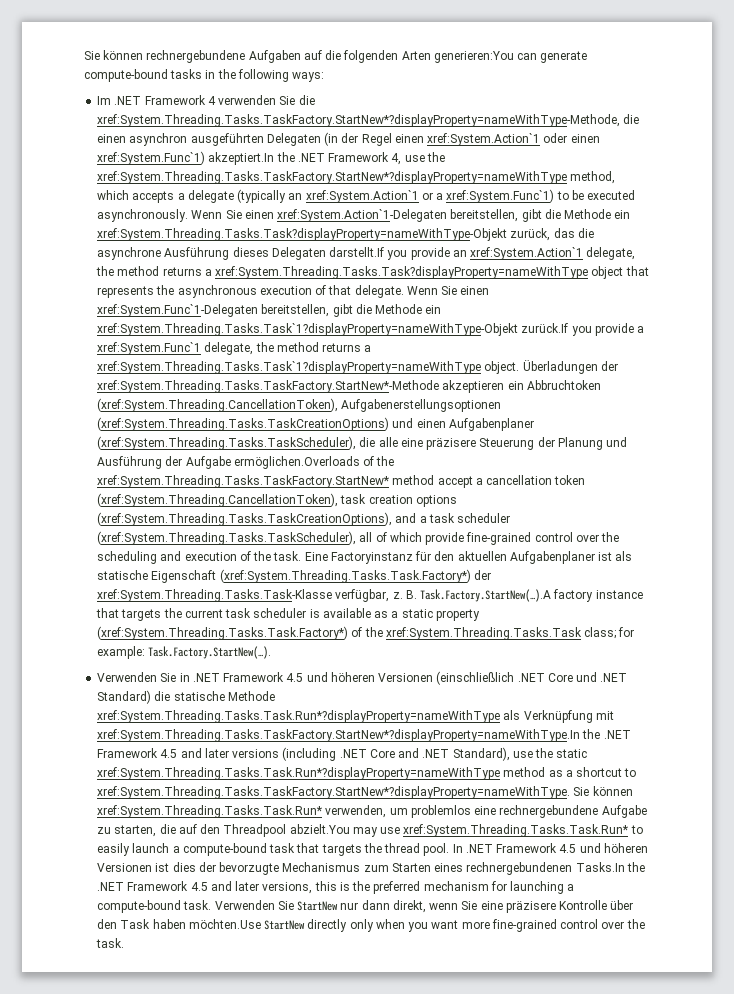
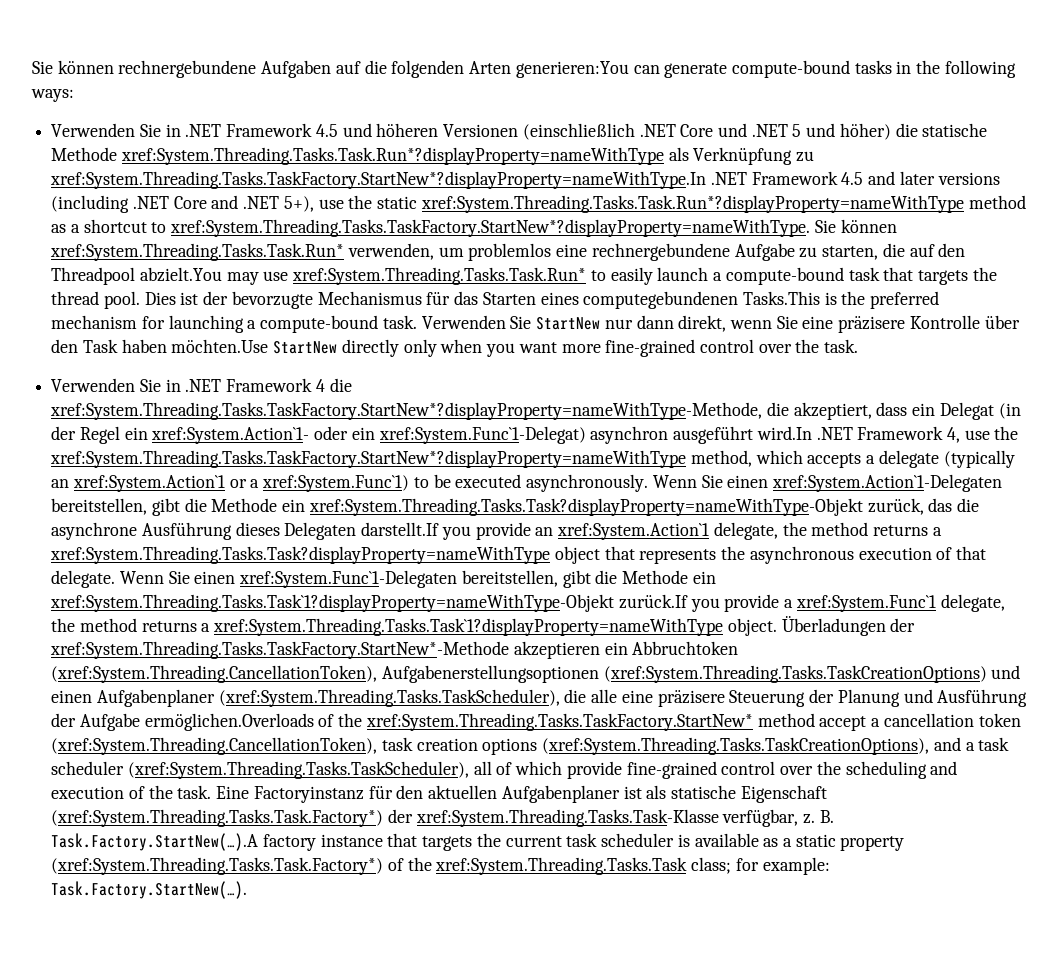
- Im .NET Framework 4 verwenden Sie die xref:System.Threading.Tasks.TaskFactory.StartNew*?displayProperty=nameWithType-Methode, die einen asynchron ausgeführten Delegaten (in der Regel einen xref:System.Action`1 oder einen xref:System.Func`1) akzeptiert.In the .NET Framework 4, use the xref:System.Threading.Tasks.TaskFactory.StartNew*?displayProperty=nameWithType method, which accepts a delegate (typically an xref:System.Action`1 or a xref:System.Func`1) to be executed asynchronously.
+ Verwenden Sie in .NET Framework 4.5 und höheren Versionen (einschließlich .NET Core und .NET 5 und höher) die statische Methode xref:System.Threading.Tasks.Task.Run*?displayProperty=nameWithType als Verknüpfung zu xref:System.Threading.Tasks.TaskFactory.StartNew*?displayProperty=nameWithType.In .NET Framework 4.5 and later versions (including .NET Core and .NET 5+), use the static xref:System.Threading.Tasks.Task.Run*?displayProperty=nameWithType method as a shortcut to xref:System.Threading.Tasks.TaskFactory.StartNew*?displayProperty=nameWithType. Sie können xref:System.Threading.Tasks.Task.Run* verwenden, um problemlos eine rechnergebundene Aufgabe zu starten, die auf den Threadpool abzielt.You may use xref:System.Threading.Tasks.Task.Run* to easily launch a compute-bound task that targets the thread pool. Dies ist der bevorzugte Mechanismus für das Starten eines computegebundenen Tasks.This is the preferred mechanism for launching a compute-bound task. Verwenden Sie StartNew nur dann direkt, wenn Sie eine präzisere Kontrolle über den Task haben möchten.Use StartNew directly only when you want more fine-grained control over the task.
+ Verwenden Sie in .NET Framework 4 die xref:System.Threading.Tasks.TaskFactory.StartNew*?displayProperty=nameWithType-Methode, die akzeptiert, dass ein Delegat (in der Regel ein xref:System.Action`1- oder ein xref:System.Func`1-Delegat) asynchron ausgeführt wird.In .NET Framework 4, use the xref:System.Threading.Tasks.TaskFactory.StartNew*?displayProperty=nameWithType method, which accepts a delegate (typically an xref:System.Action`1 or a xref:System.Func`1) to be executed asynchronously.
- Verwenden Sie in .NET Framework 4.5 und höheren Versionen (einschließlich .NET Core und .NET Standard) die statische Methode xref:System.Threading.Tasks.Task.Run*?displayProperty=nameWithType als Verknüpfung mit xref:System.Threading.Tasks.TaskFactory.StartNew*?displayProperty=nameWithType.In the .NET Framework 4.5 and later versions (including .NET Core and .NET Standard), use the static xref:System.Threading.Tasks.Task.Run*?displayProperty=nameWithType method as a shortcut to xref:System.Threading.Tasks.TaskFactory.StartNew*?displayProperty=nameWithType. Sie können xref:System.Threading.Tasks.Task.Run* verwenden, um problemlos eine rechnergebundene Aufgabe zu starten, die auf den Threadpool abzielt.You may use xref:System.Threading.Tasks.Task.Run* to easily launch a compute-bound task that targets the thread pool. In .NET Framework 4.5 und höheren Versionen ist dies der bevorzugte Mechanismus zum Starten eines rechnergebundenen Tasks.In the .NET Framework 4.5 and later versions, this is the preferred mechanism for launching a compute-bound task. Verwenden Sie StartNew nur dann direkt, wenn Sie eine präzisere Kontrolle über den Task haben möchten.Use StartNew directly only when you want more fine-grained control over the task.

